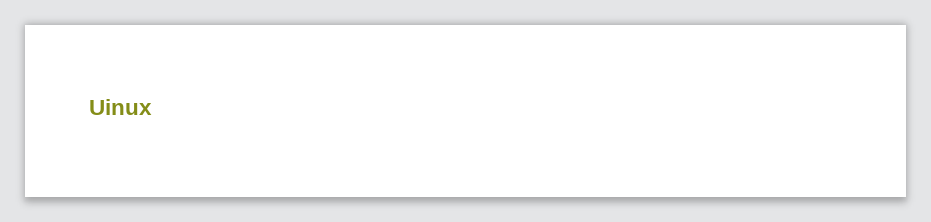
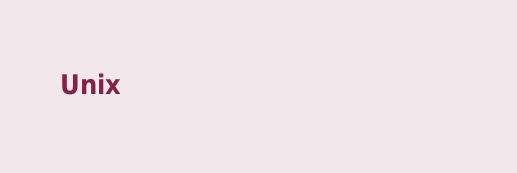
- Uinux
+ Unix

